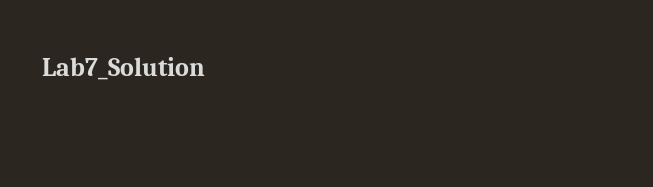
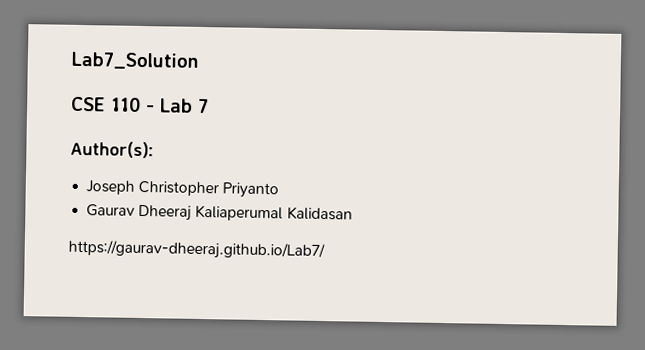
+ CSE 110 - Lab 7
+ Author(s):
+ Joseph Christopher Priyanto
+ Gaurav Dheeraj Kaliaperumal Kalidasan
+ https://gaurav-dheeraj.github.io/Lab7/

